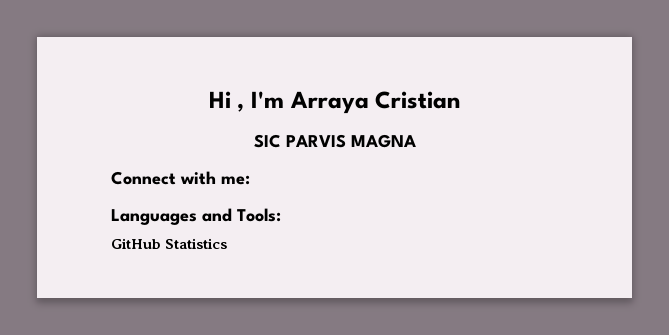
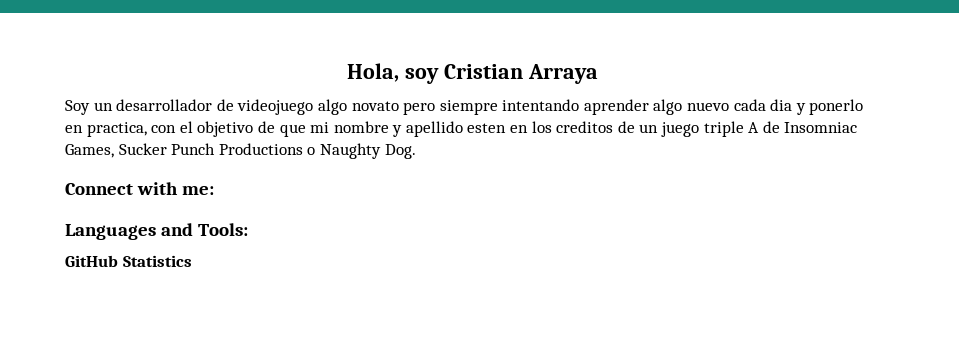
- Hi , I'm Arraya Cristian
- SIC PARVIS MAGNA
+ Hola, soy Cristian Arraya
+ Soy un desarrollador de videojuego algo novato pero siempre intentando aprender algo nuevo cada dia y ponerlo en practica, con el objetivo de que mi nombre y apellido esten en los creditos de un juego triple A de Insomniac Games, Sucker Punch Productions o Naughty Dog.

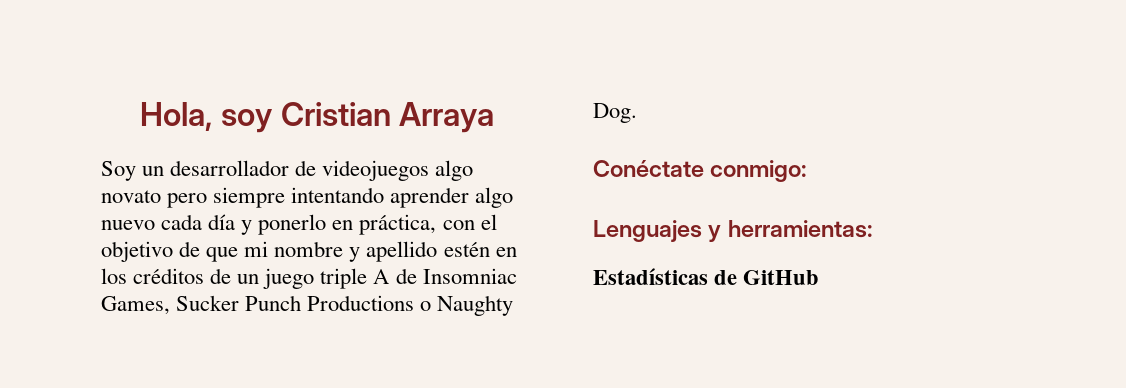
- Soy un desarrollador de videojuego algo novato pero siempre intentando aprender algo nuevo cada dia y ponerlo en practica, con el objetivo de que mi nombre y apellido esten en los creditos de un juego triple A de Insomniac Games, Sucker Punch Productions o Naughty Dog.
+ Soy un desarrollador de videojuegos algo novato pero siempre intentando aprender algo nuevo cada día y ponerlo en práctica, con el objetivo de que mi nombre y apellido estén en los créditos de un juego triple A de Insomniac Games, Sucker Punch Productions o Naughty Dog.
- Connect with me:
- Languages and Tools:
- GitHub Statistics
+ Conéctate conmigo:
+ Lenguajes y herramientas:
+ Estadísticas de GitHub

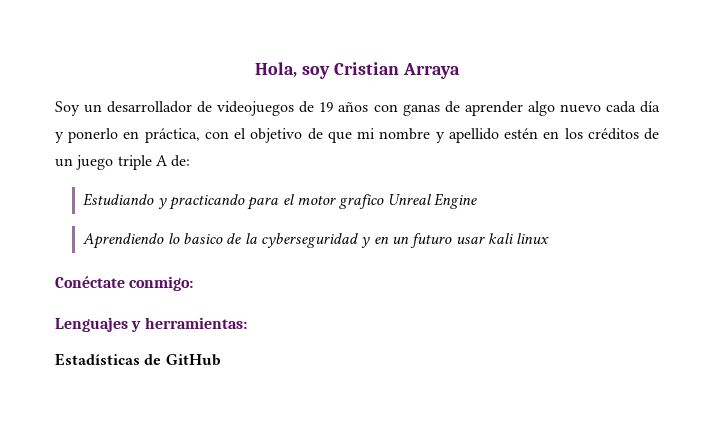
- Soy un desarrollador de videojuegos algo novato pero siempre intentando aprender algo nuevo cada día y ponerlo en práctica, con el objetivo de que mi nombre y apellido estén en los créditos de un juego triple A de Insomniac Games, Sucker Punch Productions o Naughty Dog.
+ Soy un desarrollador de videojuegos de 19 años con ganas de aprender algo nuevo cada día y ponerlo en práctica, con el objetivo de que mi nombre y apellido estén en los créditos de un juego triple A de:
+ Estudiando y practicando para el motor grafico Unreal Engine
+ Aprendiendo lo basico de la cyberseguridad y en un futuro usar kali linux

